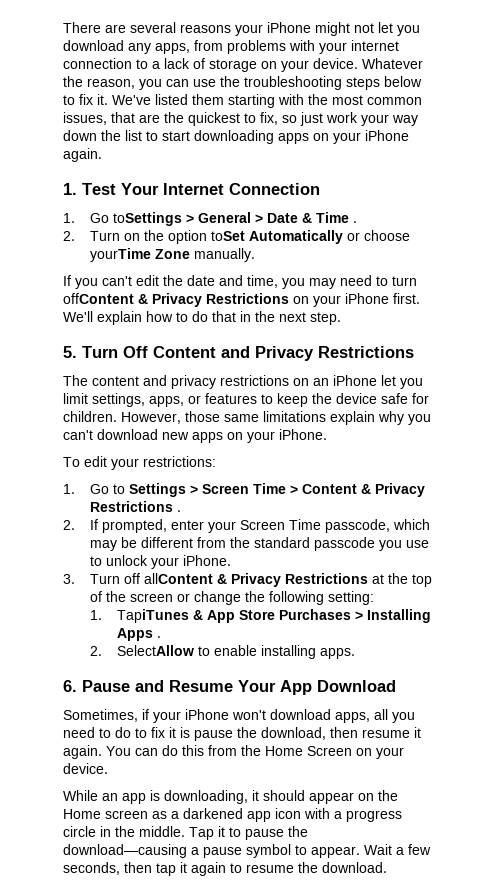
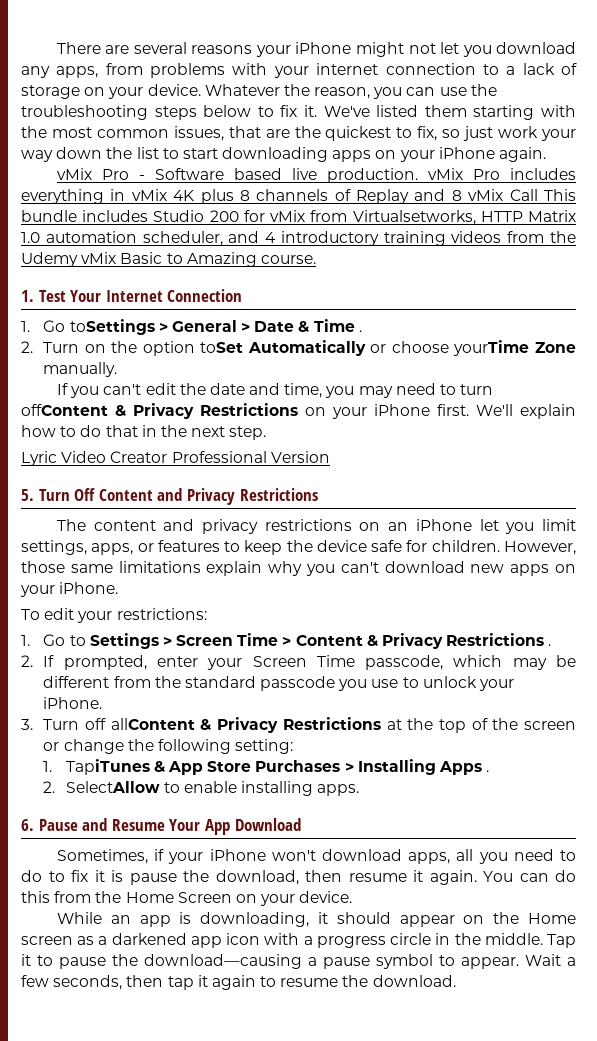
+ vMix Pro - Software based live production. vMix Pro includes everything in vMix 4K plus 8 channels of Replay and 8 vMix Call This bundle includes Studio 200 for vMix from Virtualsetworks, HTTP Matrix 1.0 automation scheduler, and 4 introductory training videos from the Udemy vMix Basic to Amazing course.
+ Lyric Video Creator Professional Version

